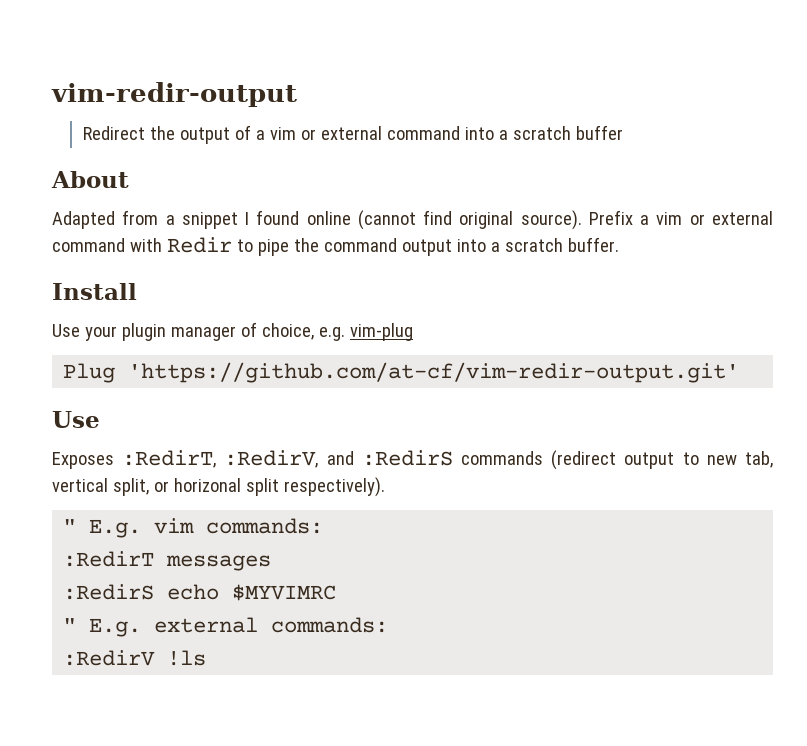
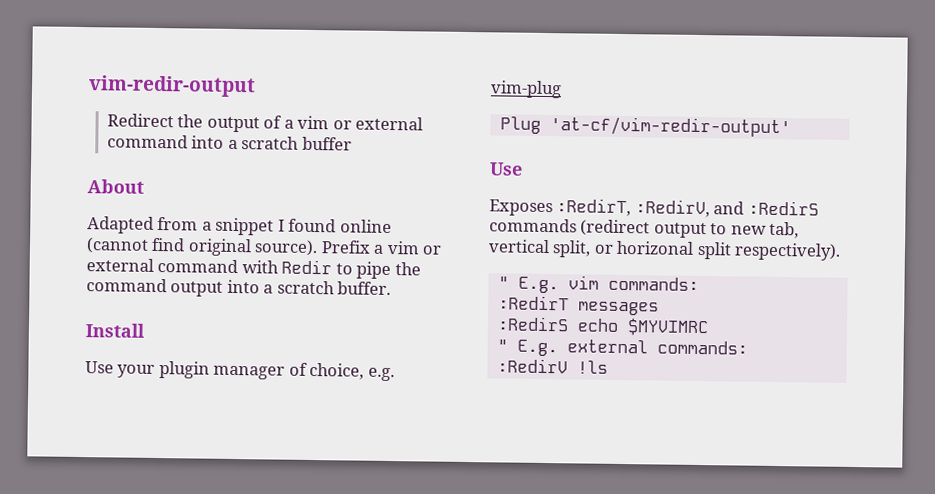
- Plug 'https://github.com/at-cf/vim-redir-output.git'
+ Plug 'at-cf/vim-redir-output'

